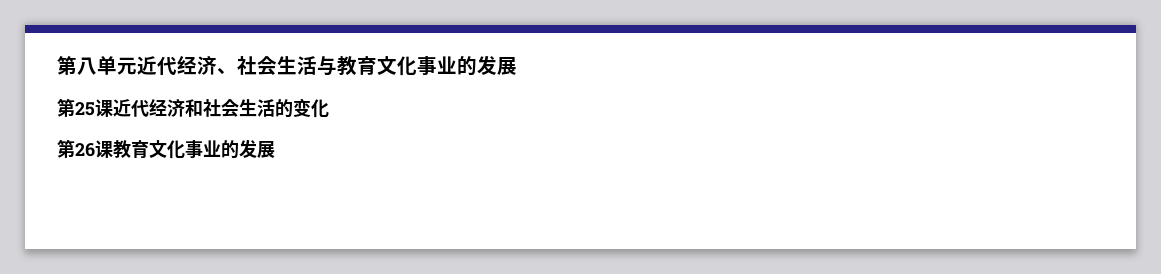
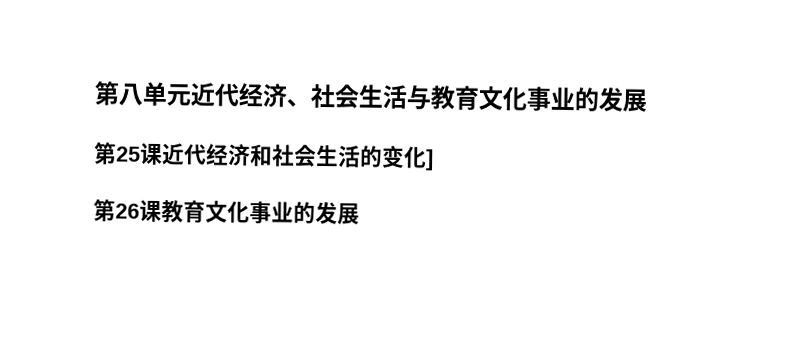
- 第25课近代经济和社会生活的变化
+ 第25课近代经济和社会生活的变化]

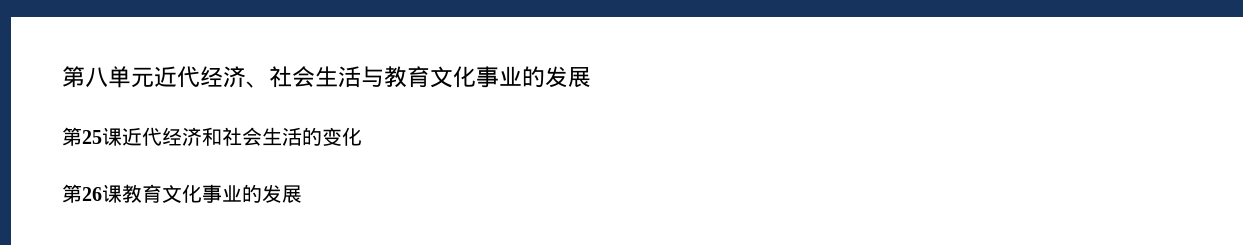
- 第25课近代经济和社会生活的变化]
+ 第25课近代经济和社会生活的变化

